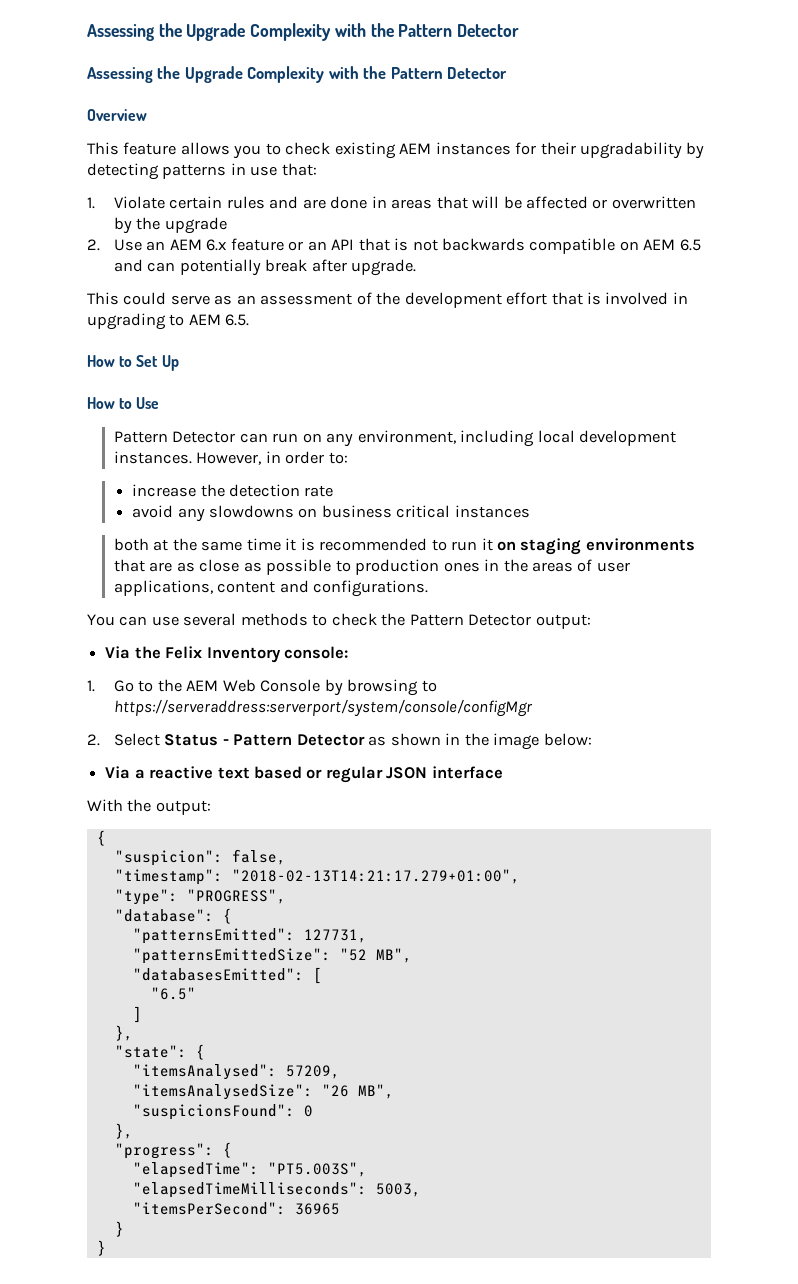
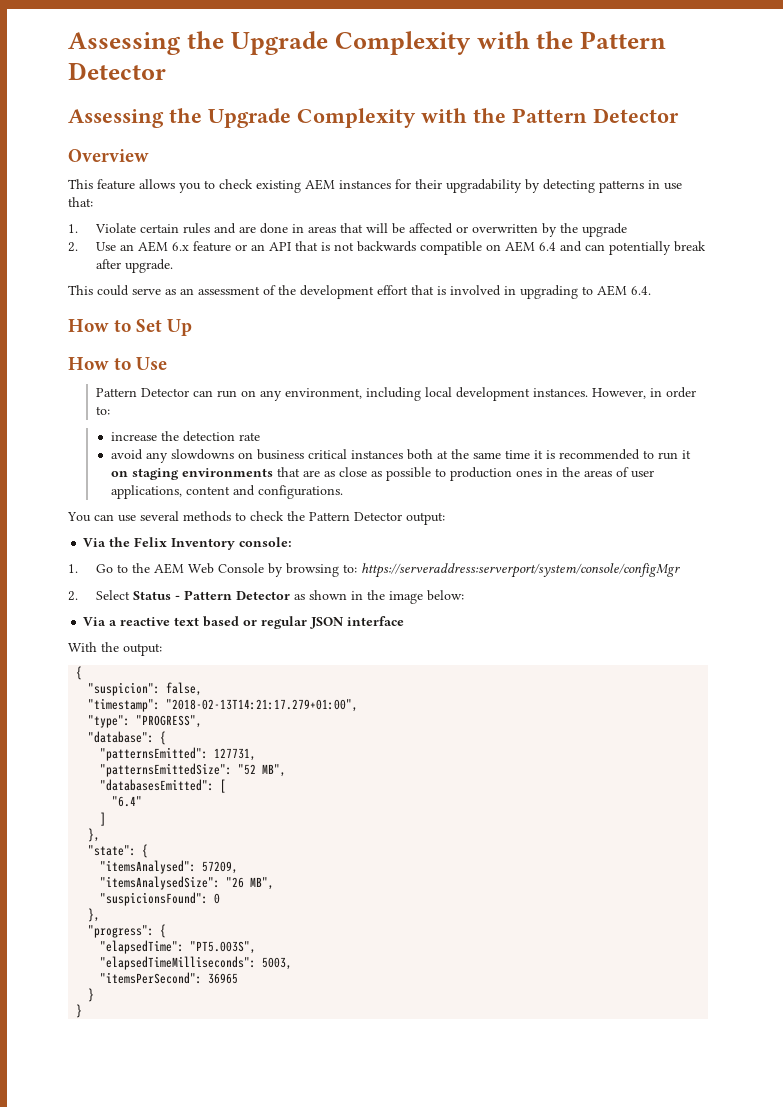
- 2. Use an AEM 6.x feature or an API that is not backwards compatible on AEM 6.5 and can potentially break after upgrade.
+ 2. Use an AEM 6.x feature or an API that is not backwards compatible on AEM 6.4 and can potentially break after upgrade.
- This could serve as an assessment of the development effort that is involved in upgrading to AEM 6.5.
+ This could serve as an assessment of the development effort that is involved in upgrading to AEM 6.4.
- avoid any slowdowns on business critical instances
- both at the same time it is recommended to run it on staging environments that are as close as possible to production ones in the areas of user applications, content and configurations.
+ avoid any slowdowns on business critical instances both at the same time it is recommended to run it on staging environments that are as close as possible to production ones in the areas of user applications, content and configurations.
- 1. Go to the AEM Web Console by browsing to https://serveraddress:serverport/system/console/configMgr
+ 1. Go to the AEM Web Console by browsing to: https://serveraddress:serverport/system/console/configMgr
- "6.5"
+ "6.4"

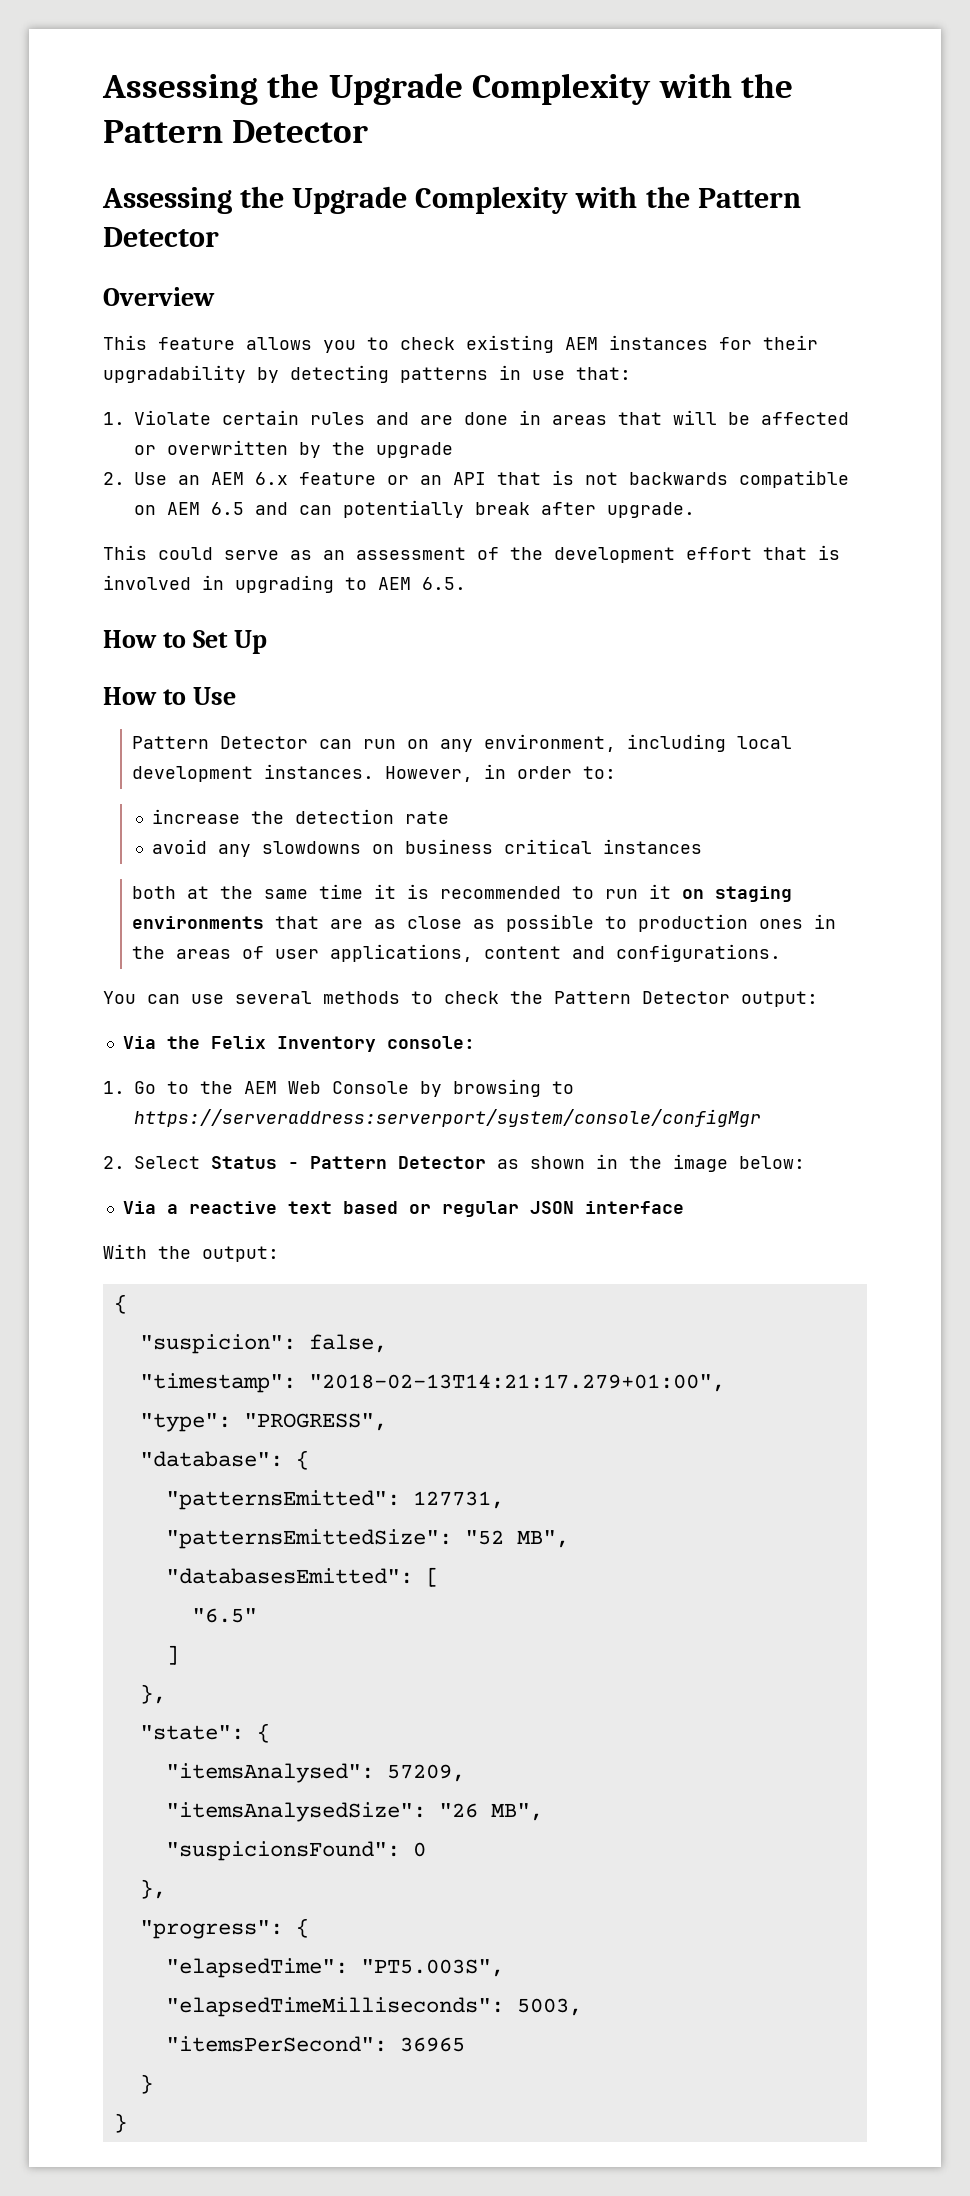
- 2. Use an AEM 6.x feature or an API that is not backwards compatible on AEM 6.4 and can potentially break after upgrade.
+ 2. Use an AEM 6.x feature or an API that is not backwards compatible on AEM 6.5 and can potentially break after upgrade.
- This could serve as an assessment of the development effort that is involved in upgrading to AEM 6.4.
+ This could serve as an assessment of the development effort that is involved in upgrading to AEM 6.5.
- avoid any slowdowns on business critical instances both at the same time it is recommended to run it on staging environments that are as close as possible to production ones in the areas of user applications, content and configurations.
+ avoid any slowdowns on business critical instances
+ both at the same time it is recommended to run it on staging environments that are as close as possible to production ones in the areas of user applications, content and configurations.
- 1. Go to the AEM Web Console by browsing to: https://serveraddress:serverport/system/console/configMgr
+ 1. Go to the AEM Web Console by browsing to https://serveraddress:serverport/system/console/configMgr
- "6.4"
+ "6.5"

